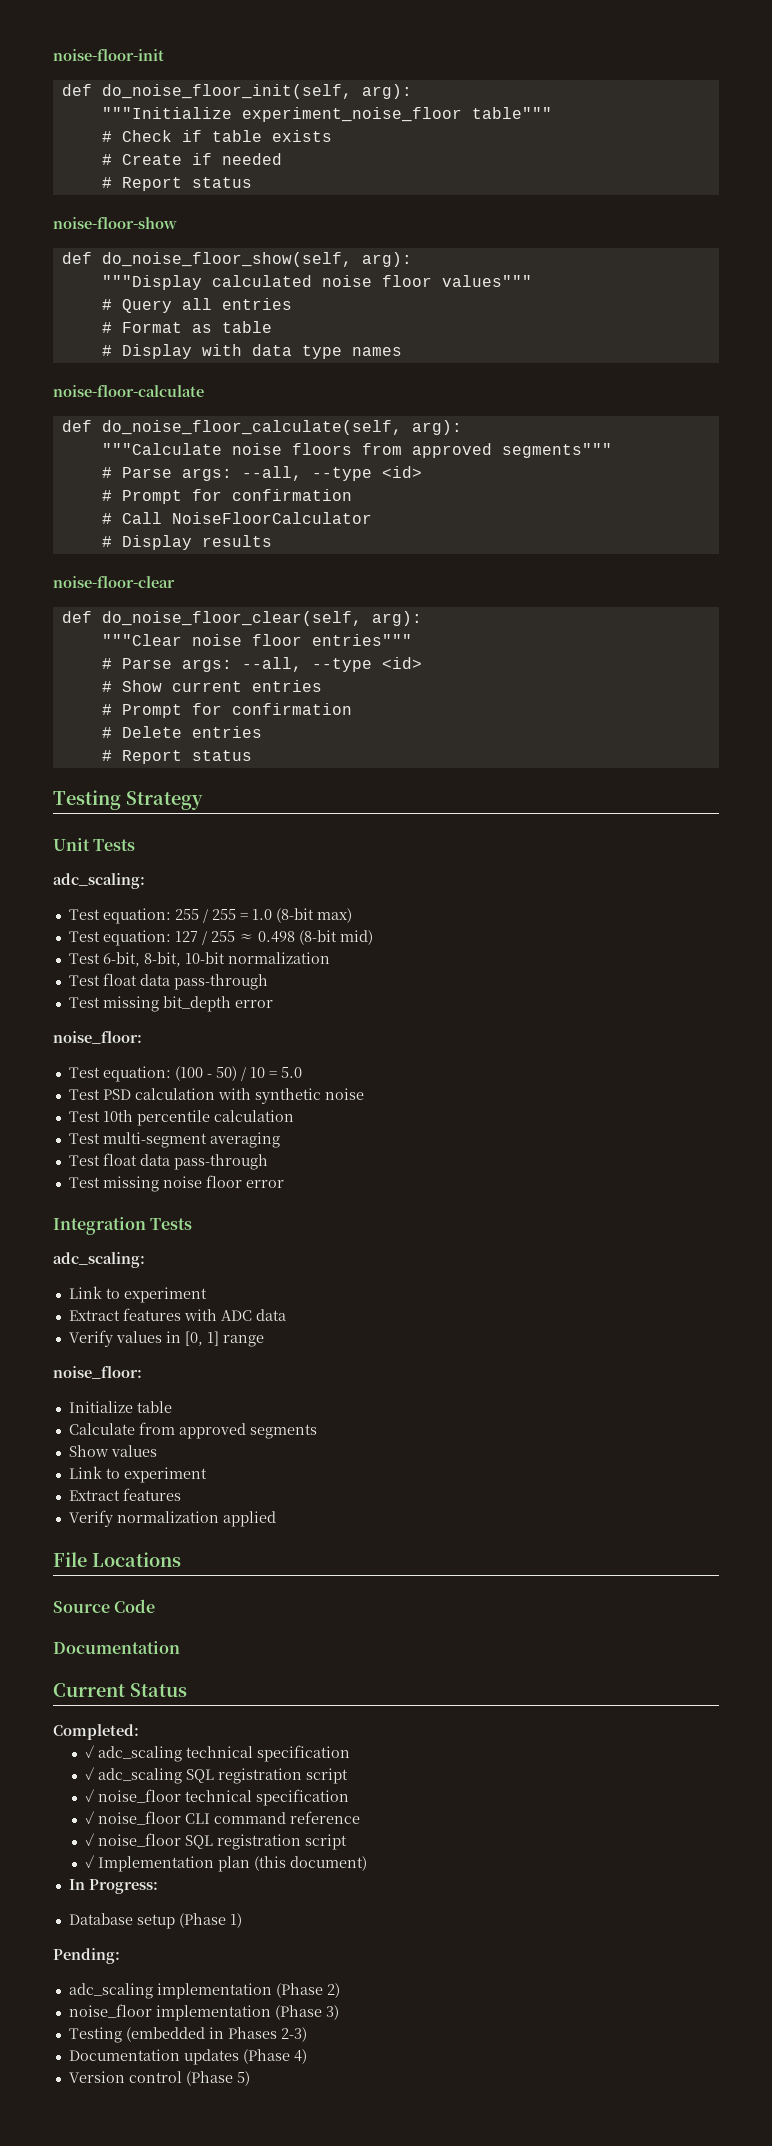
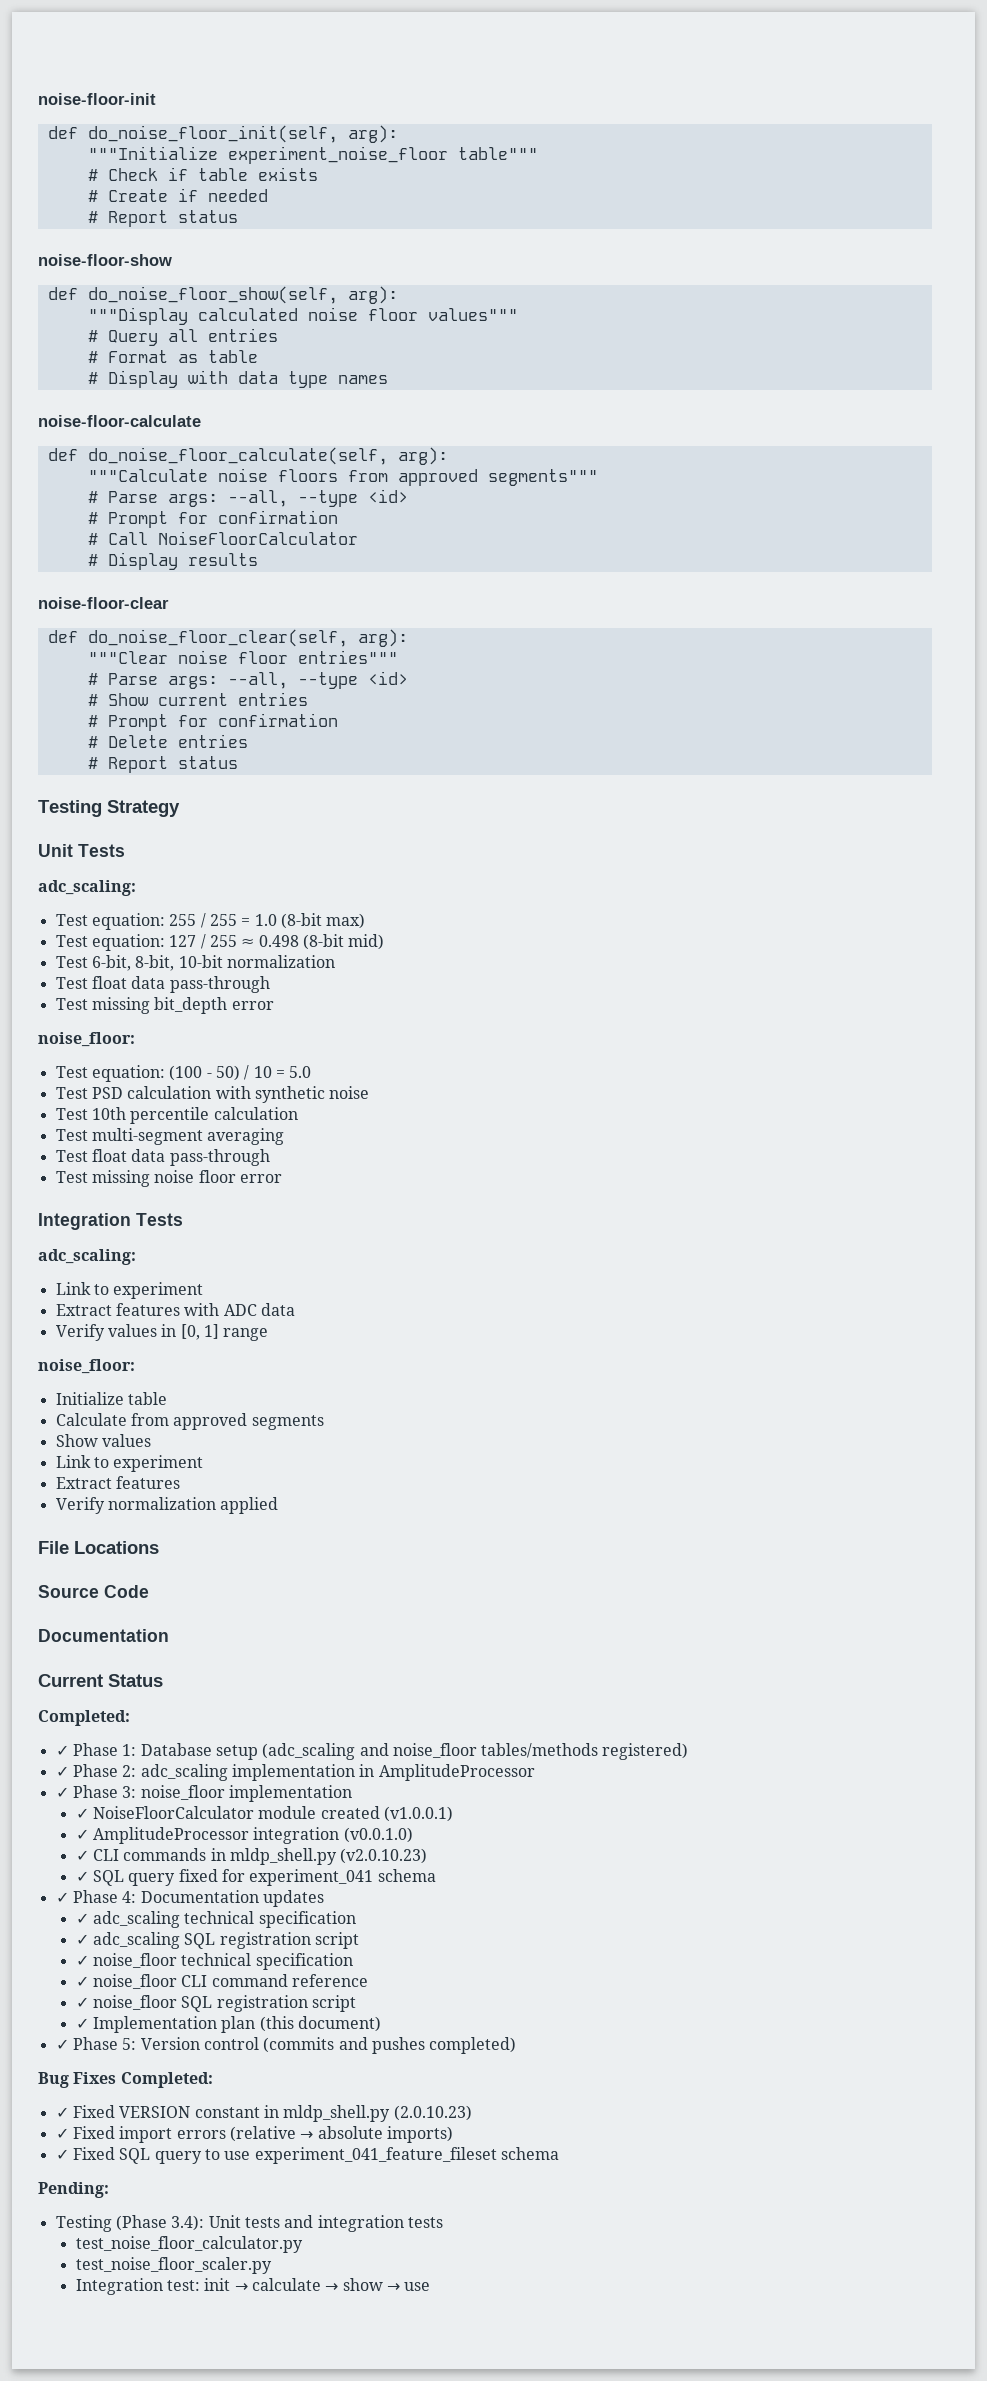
+ ✓ Phase 1: Database setup (adc_scaling and noise_floor tables/methods registered)
+ ✓ Phase 2: adc_scaling implementation in AmplitudeProcessor
+ ✓ Phase 3: noise_floor implementation
+ ✓ NoiseFloorCalculator module created (v1.0.0.1)
+ ✓ AmplitudeProcessor integration (v0.0.1.0)
+ ✓ CLI commands in mldp_shell.py (v2.0.10.23)
+ ✓ SQL query fixed for experiment_041 schema
+ ✓ Phase 4: Documentation updates
- In Progress:
- Database setup (Phase 1)
+ ✓ Phase 5: Version control (commits and pushes completed)
+ Bug Fixes Completed:
+ ✓ Fixed VERSION constant in mldp_shell.py (2.0.10.23)
+ ✓ Fixed import errors (relative → absolute imports)
+ ✓ Fixed SQL query to use experiment_041_feature_fileset schema
  Pending:
- adc_scaling implementation (Phase 2)
- noise_floor implementation (Phase 3)
- Testing (embedded in Phases 2-3)
- Documentation updates (Phase 4)
- Version control (Phase 5)
+ Testing (Phase 3.4): Unit tests and integration tests
+ test_noise_floor_calculator.py
+ test_noise_floor_scaler.py
+ Integration test: init → calculate → show → use

